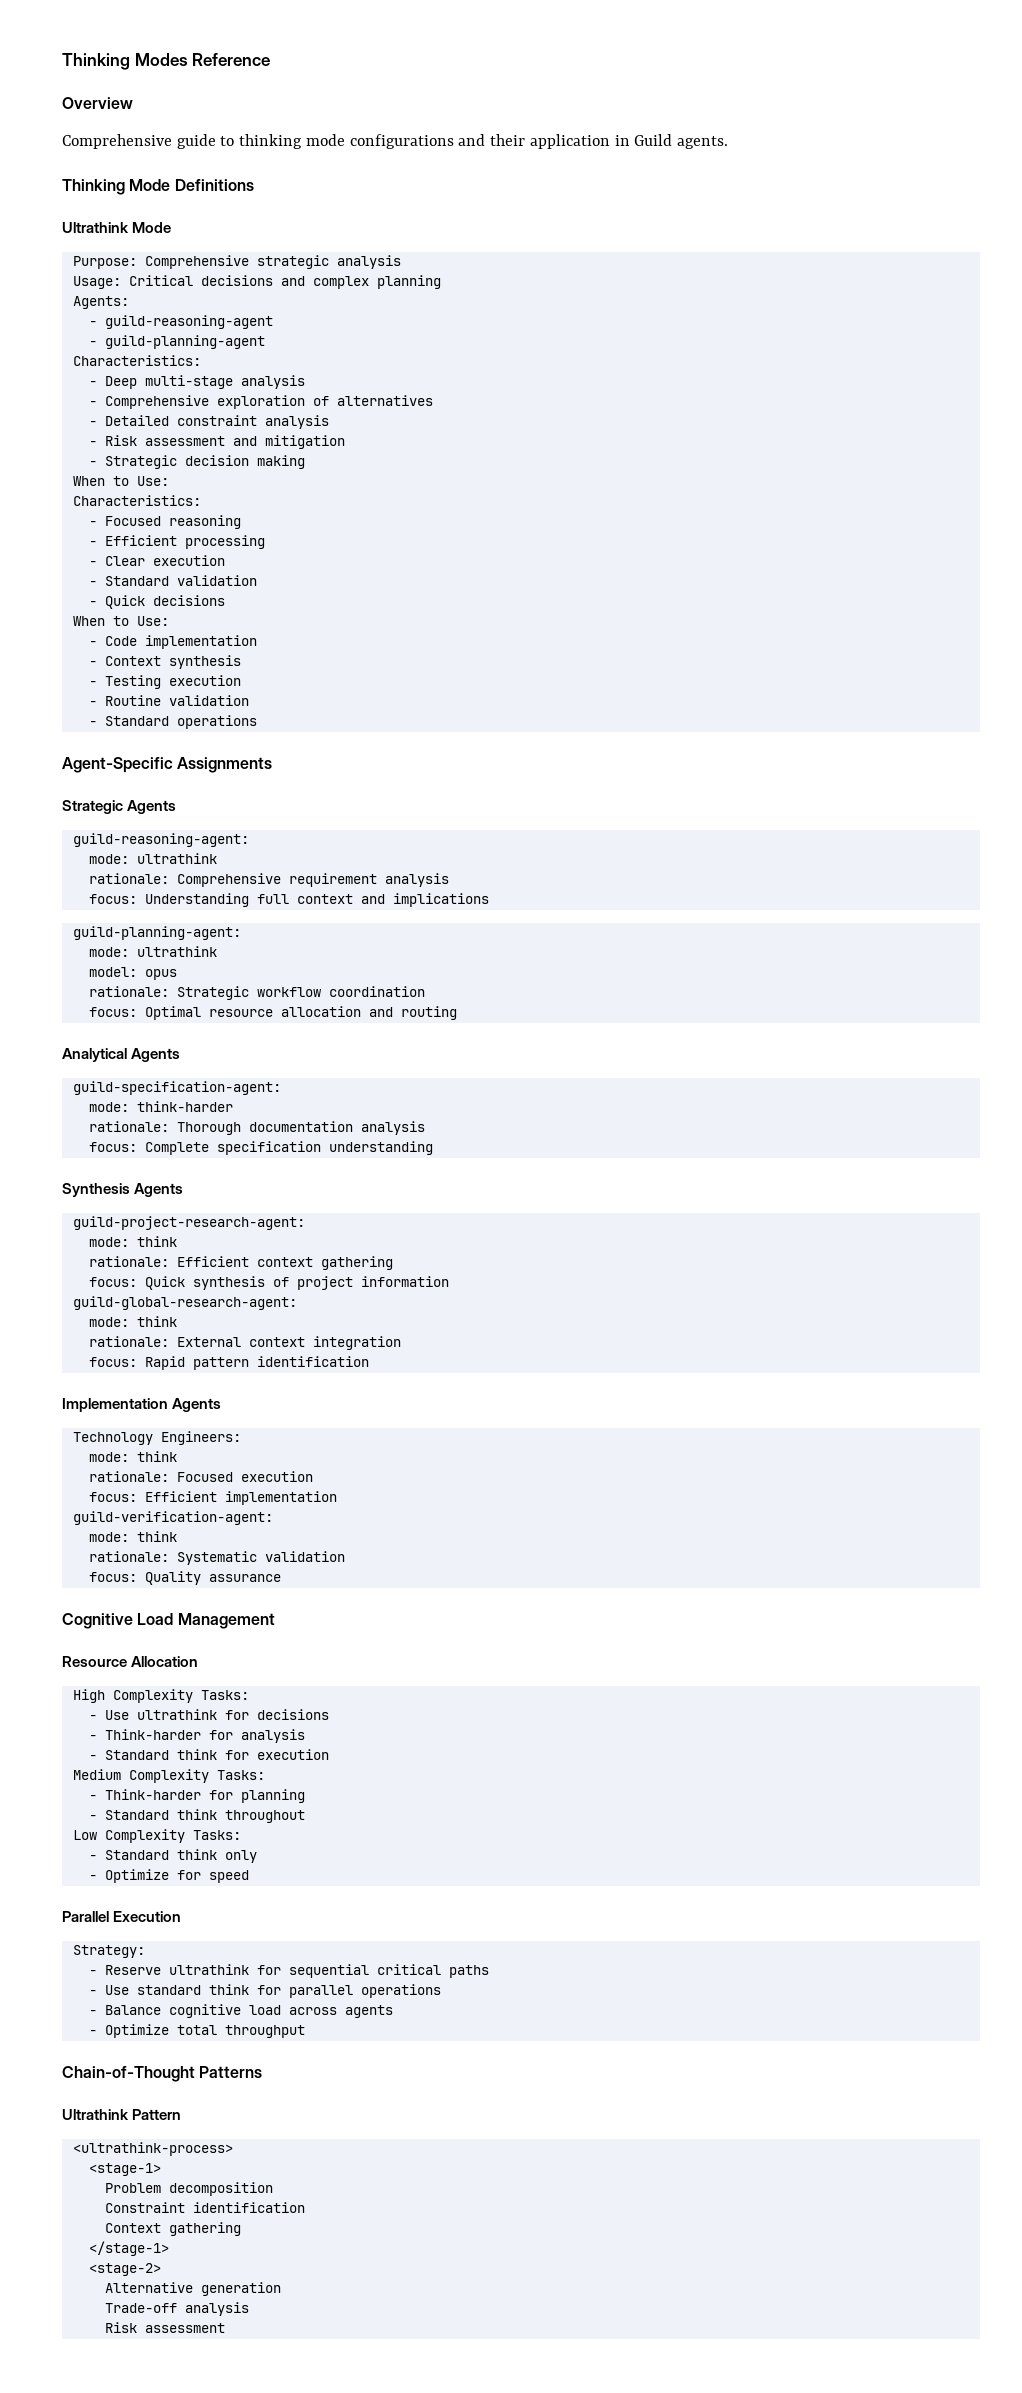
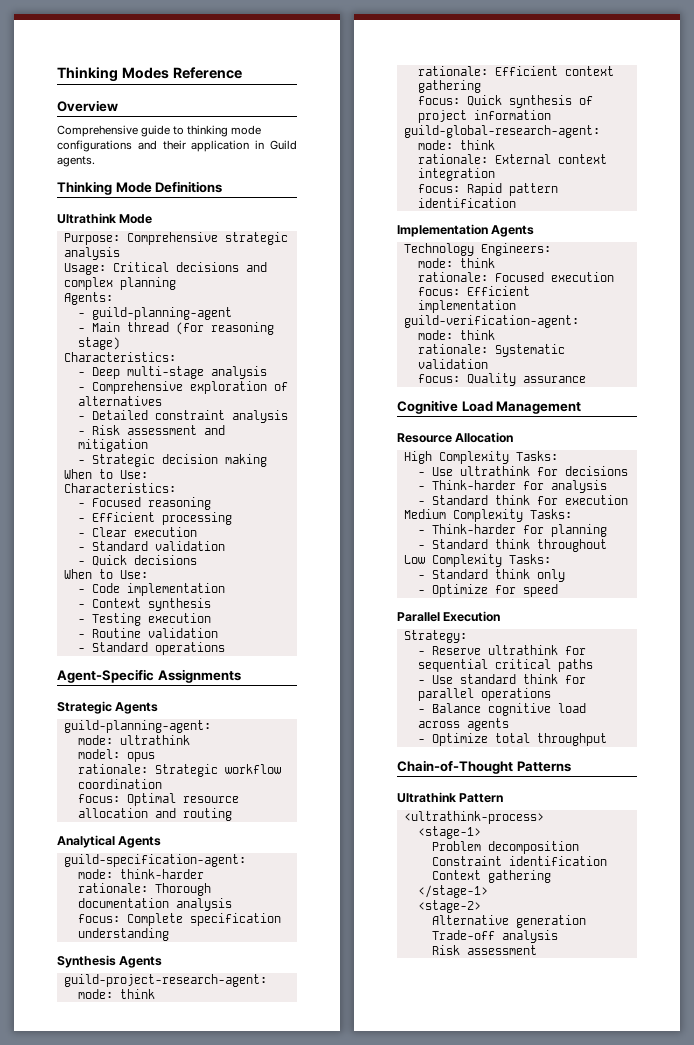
- - guild-reasoning-agent
  - guild-planning-agent
+ - Main thread (for reasoning stage)
- guild-reasoning-agent:
- mode: ultrathink
- rationale: Comprehensive requirement analysis
- focus: Understanding full context and implications

